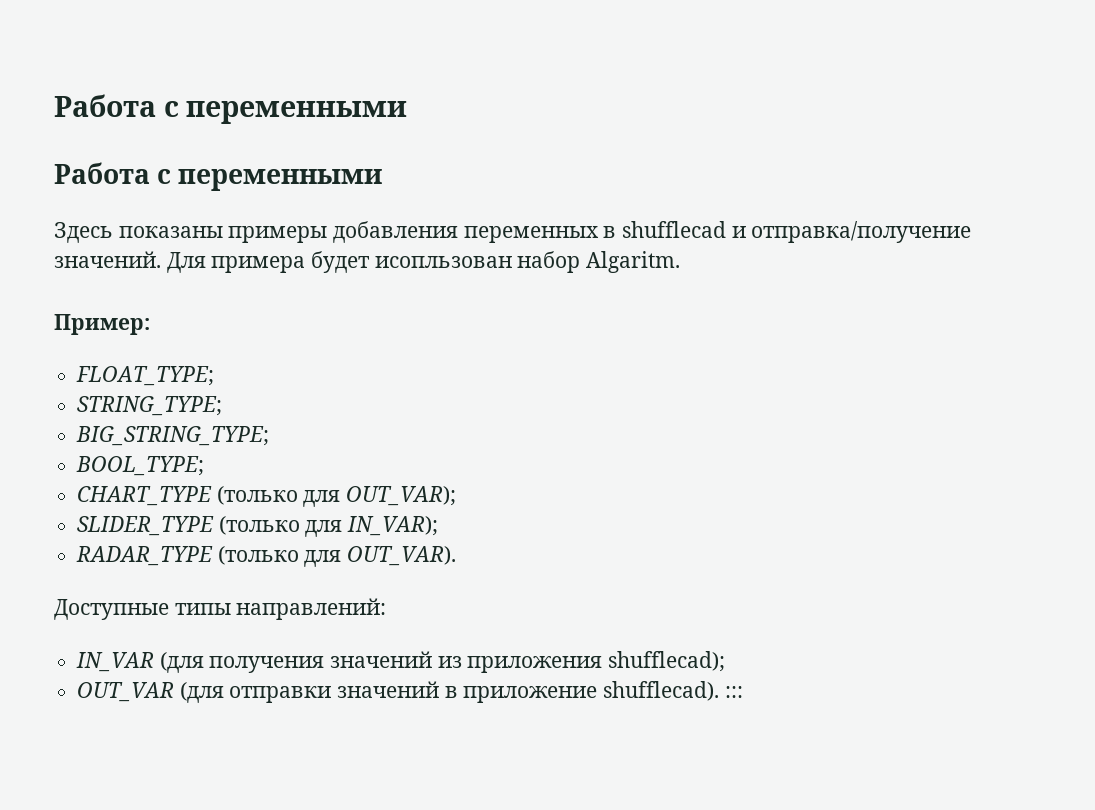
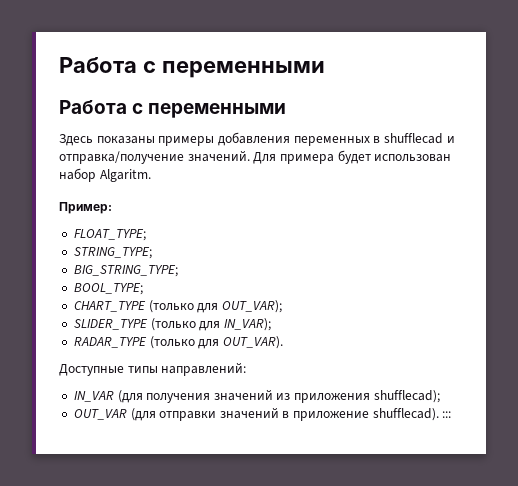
- Для примера будет исопльзован набор Algaritm.
+ Для примера будет использован набор Algaritm.

